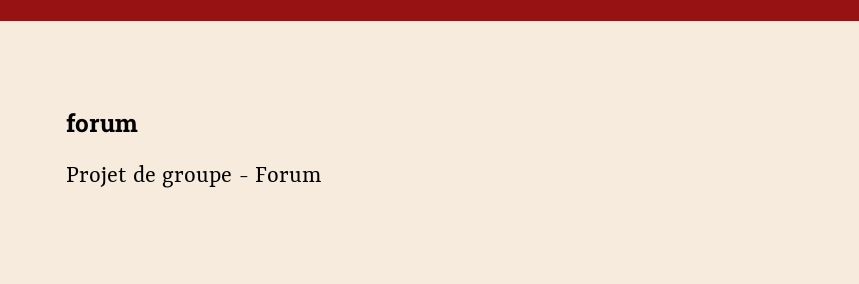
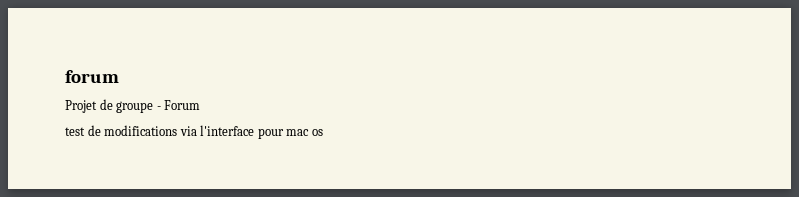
+ test de modifications via l'interface pour mac os

